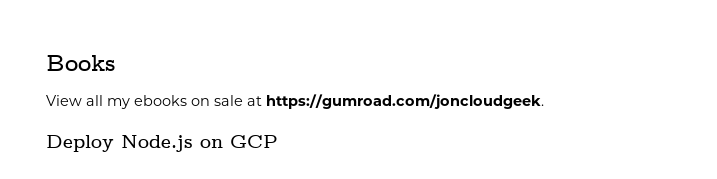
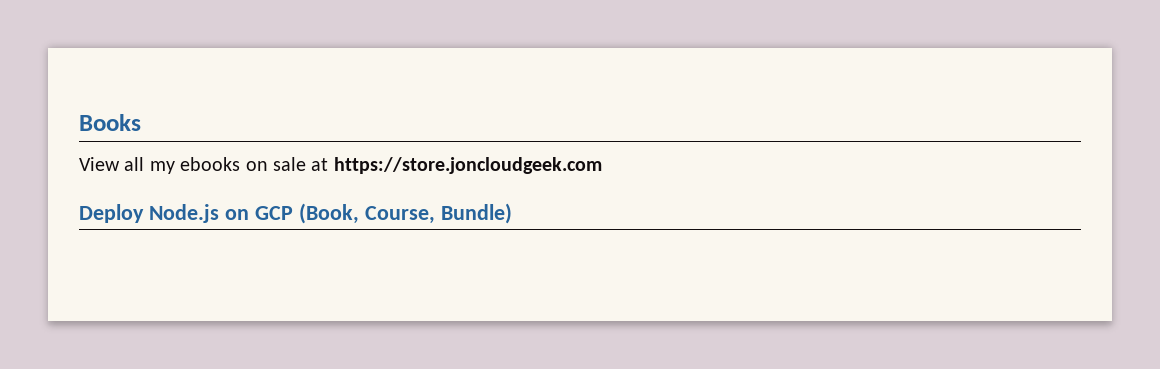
- View all my ebooks on sale at https://gumroad.com/joncloudgeek.
+ View all my ebooks on sale at https://store.joncloudgeek.com
- Deploy Node.js on GCP
+ Deploy Node.js on GCP (Book, Course, Bundle)

